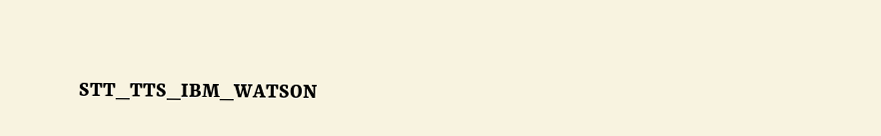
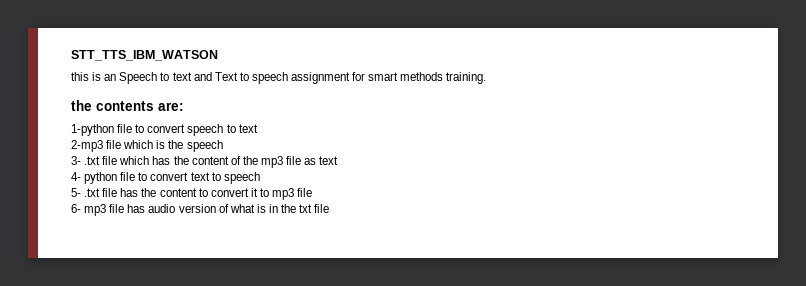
+ this is an Speech to text and Text to speech assignment for smart methods training.
+ the contents are:
+ 1-python file to convert speech to text
+ 2-mp3 file which is the speech
+ 3- .txt file which has the content of the mp3 file as text
+ 4- python file to convert text to speech
+ 5- .txt file has the content to convert it to mp3 file
+ 6- mp3 file has audio version of what is in the txt file

